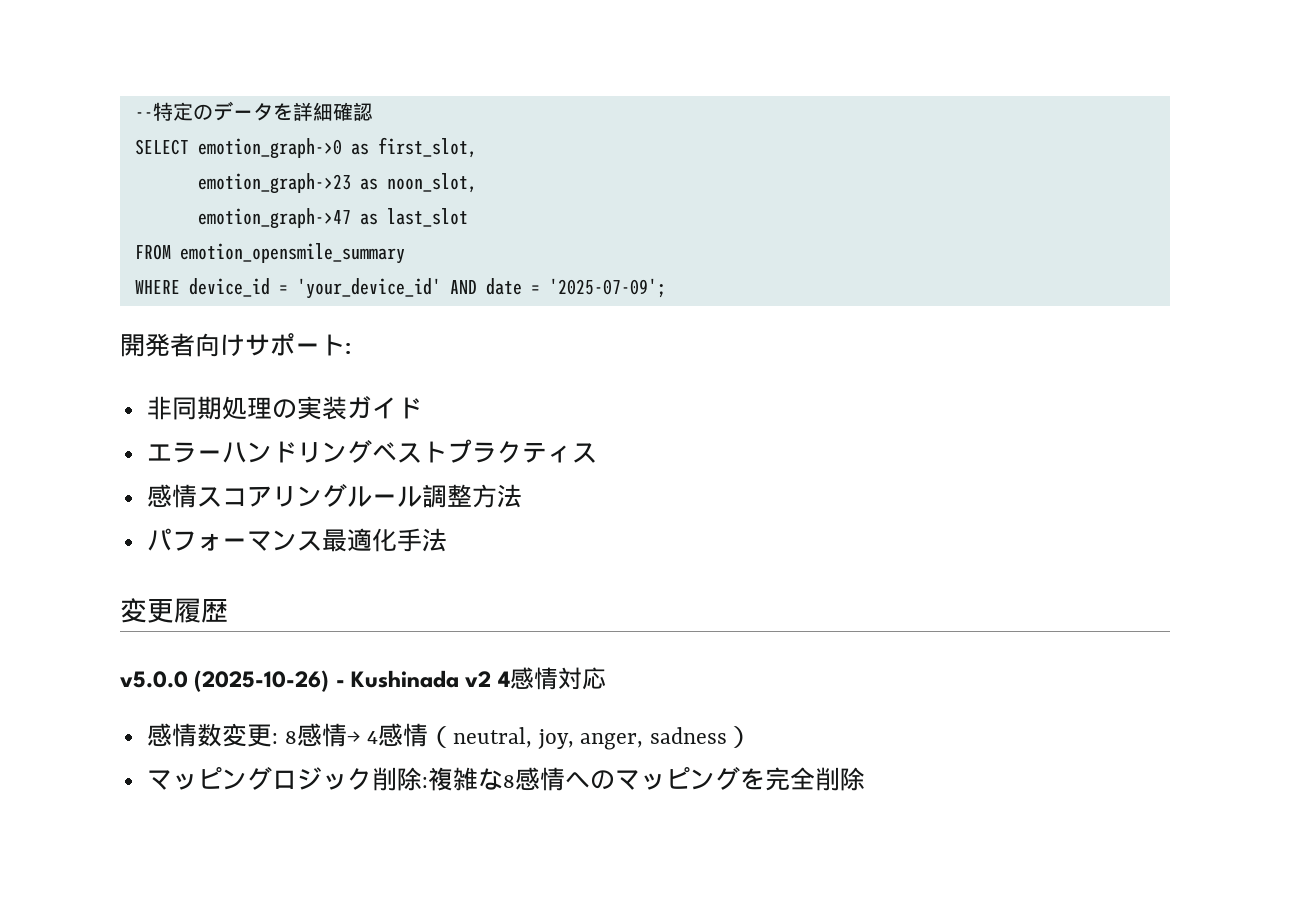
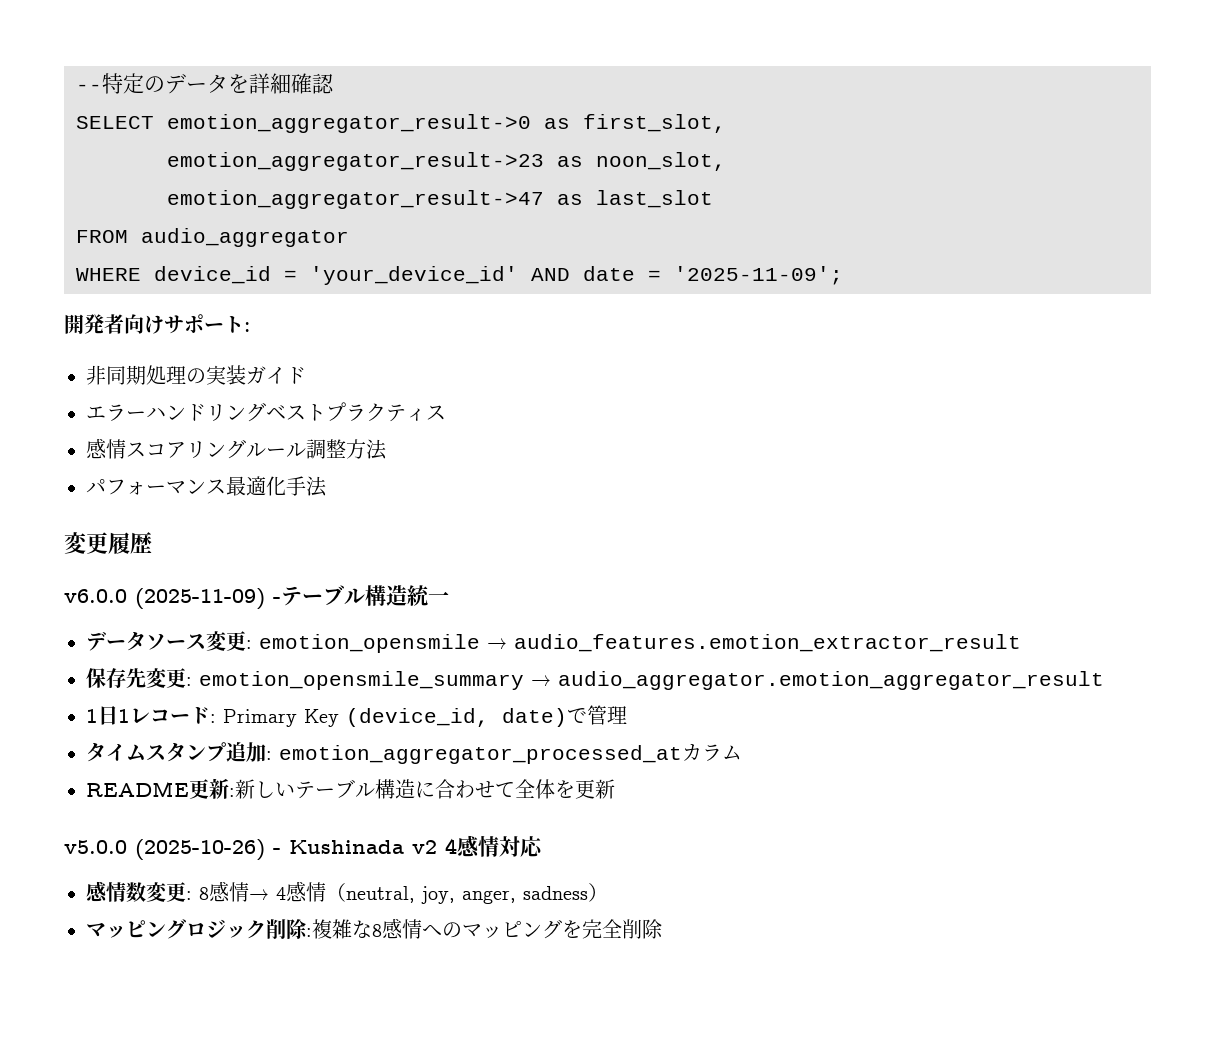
- SELECT emotion_graph->0 as first_slot,
+ SELECT emotion_aggregator_result->0 as first_slot,
- emotion_graph->23 as noon_slot,
+ emotion_aggregator_result->23 as noon_slot,
- emotion_graph->47 as last_slot
+ emotion_aggregator_result->47 as last_slot
- FROM emotion_opensmile_summary
+ FROM audio_aggregator
- WHERE device_id = 'your_device_id' AND date = '2025-07-09';
+ WHERE device_id = 'your_device_id' AND date = '2025-11-09';
+ v6.0.0 (2025-11-09) -テーブル構造統一
+ データソース変更: emotion_opensmile → audio_features.emotion_extractor_result
+ 保存先変更: emotion_opensmile_summary → audio_aggregator.emotion_aggregator_result
+ 1日1レコード: Primary Key (device_id, date)で管理
+ タイムスタンプ追加: emotion_aggregator_processed_atカラム
+ README更新:新しいテーブル構造に合わせて全体を更新

